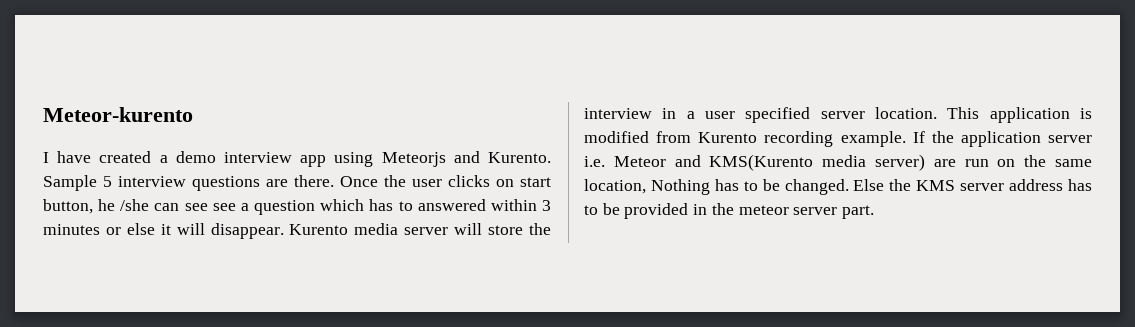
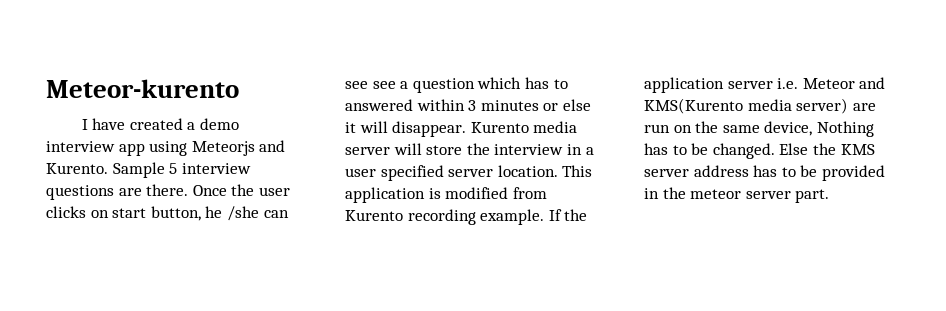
- If the application server i.e. Meteor and KMS(Kurento media server) are run on the same location, Nothing has to be changed.
+ If the application server i.e. Meteor and KMS(Kurento media server) are run on the same device, Nothing has to be changed.

